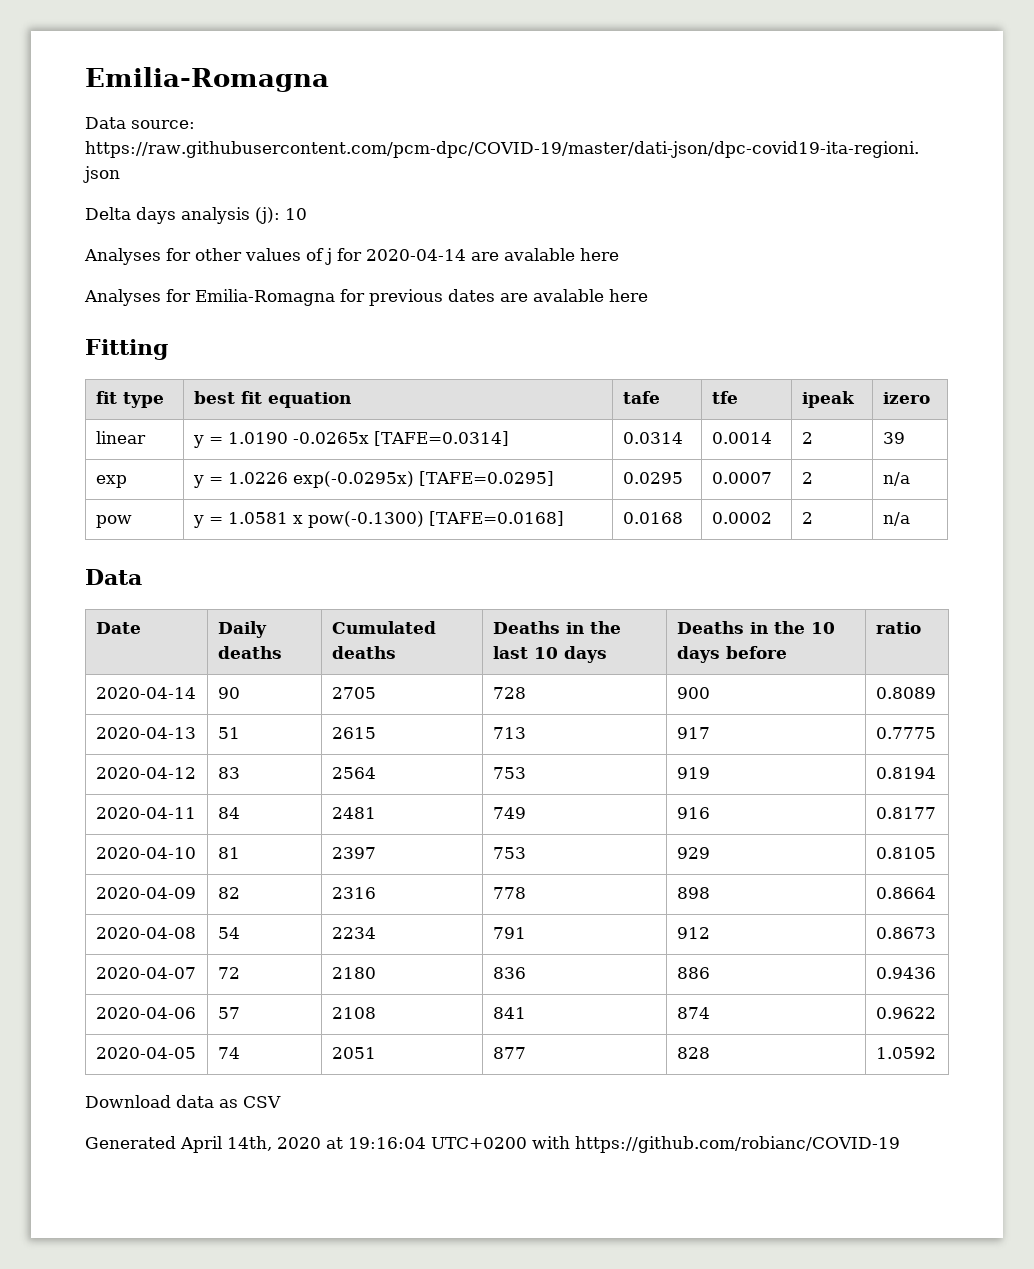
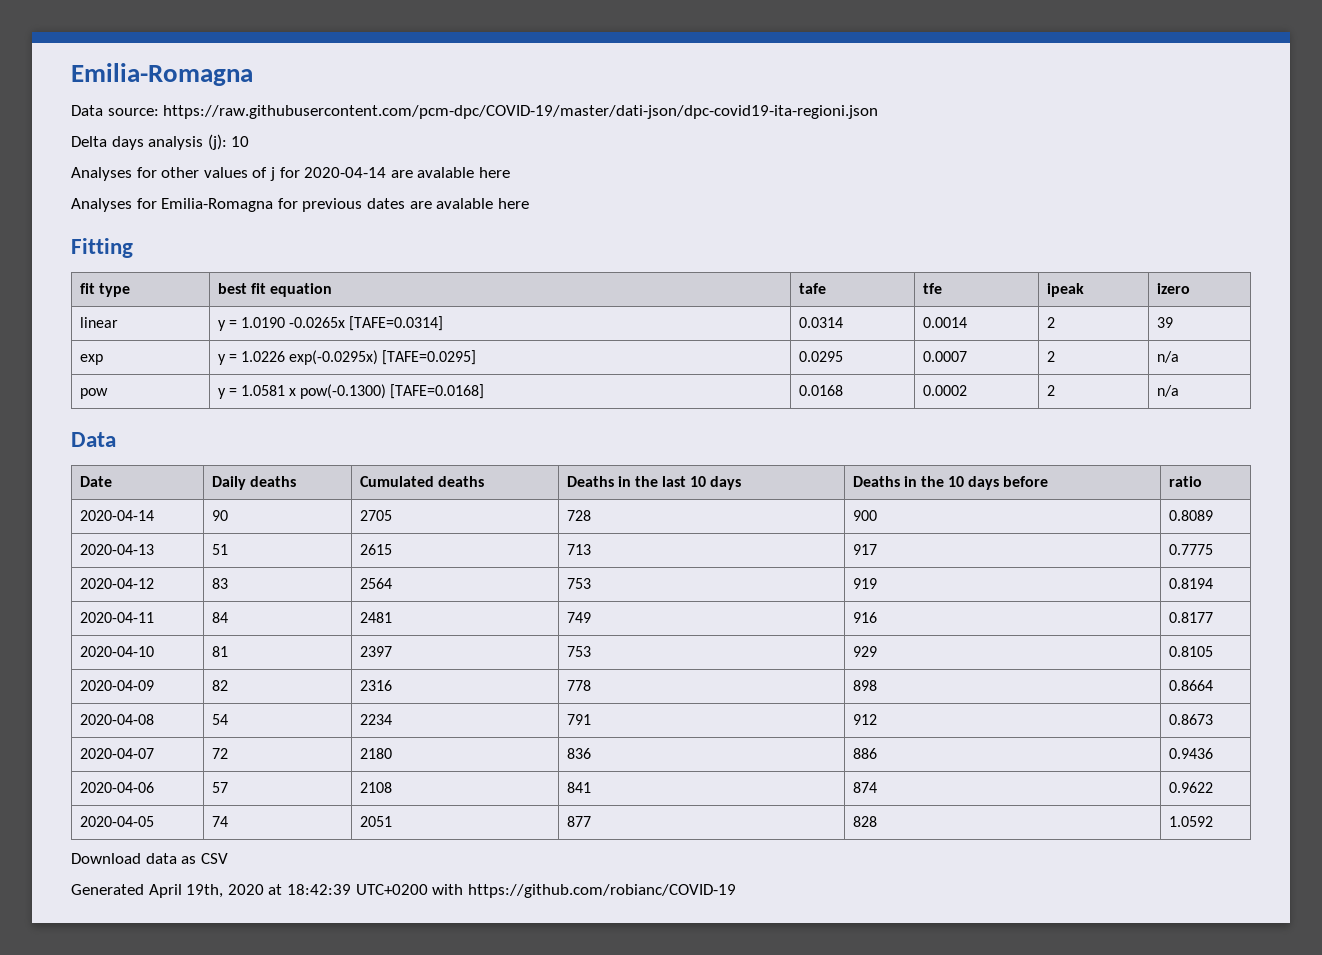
- Generated April 14th, 2020 at 19:16:04 UTC+0200 with https://github.com/robianc/COVID-19
+ Generated April 19th, 2020 at 18:42:39 UTC+0200 with https://github.com/robianc/COVID-19

